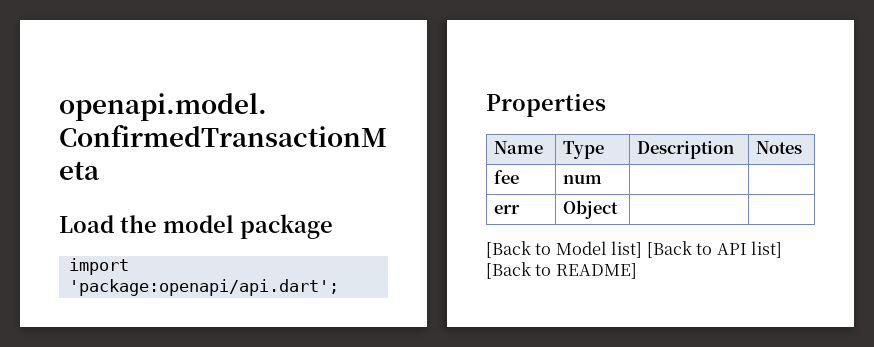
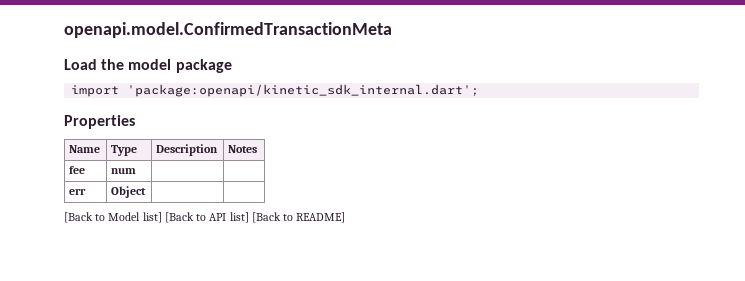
- import 'package:openapi/api.dart';
+ import 'package:openapi/kinetic_sdk_internal.dart';

